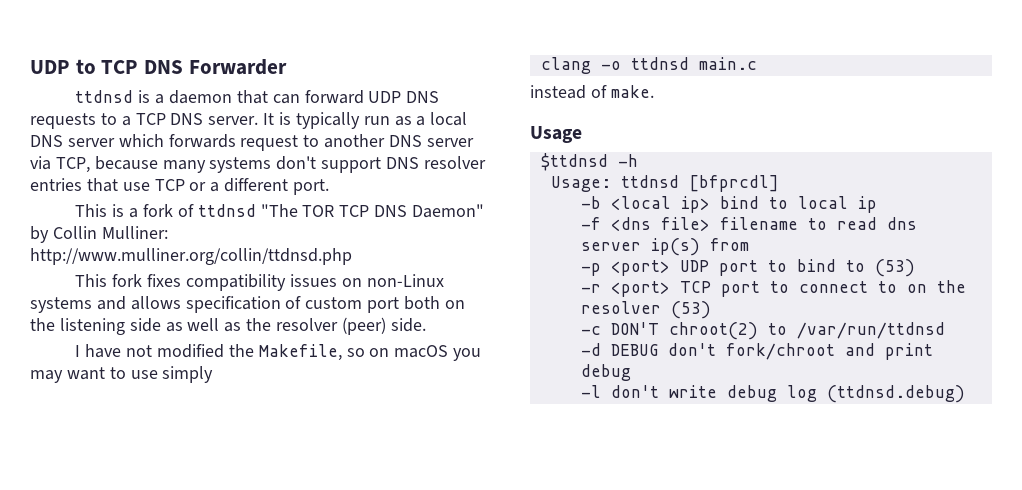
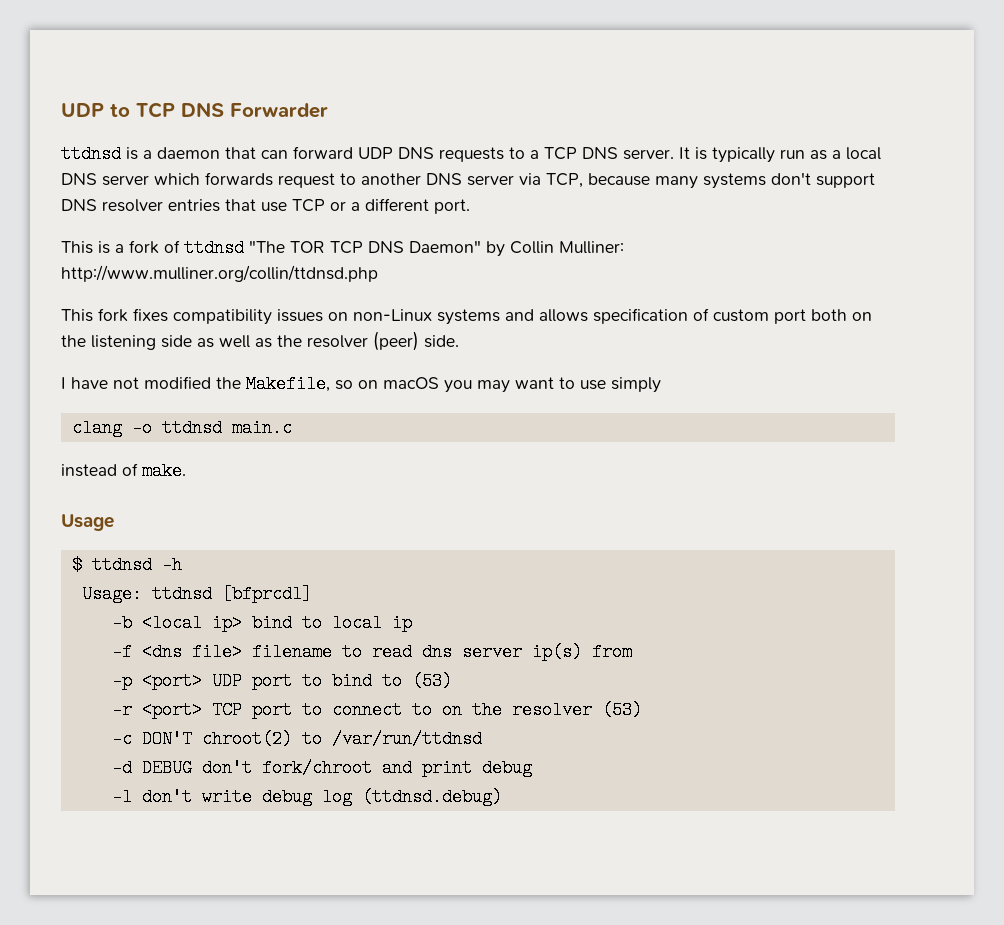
- $ttdnsd -h
+ $ ttdnsd -h

